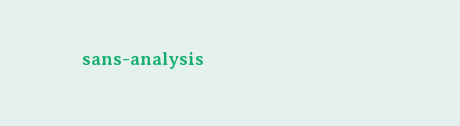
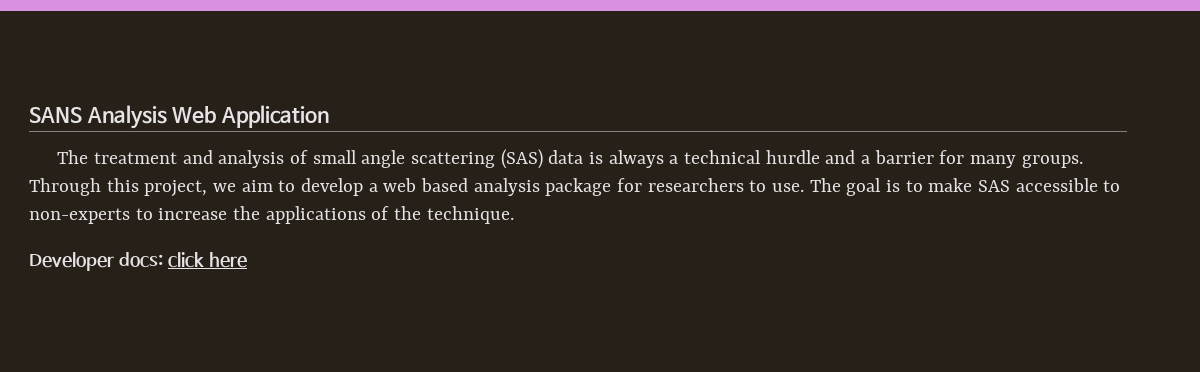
- sans-analysis
+ SANS Analysis Web Application
+ The treatment and analysis of small angle scattering (SAS) data is always a technical hurdle and a barrier for many groups. Through this project, we aim to develop a web based analysis package for researchers to use. The goal is to make SAS accessible to non-experts to increase the applications of the technique.
+ Developer docs: click here

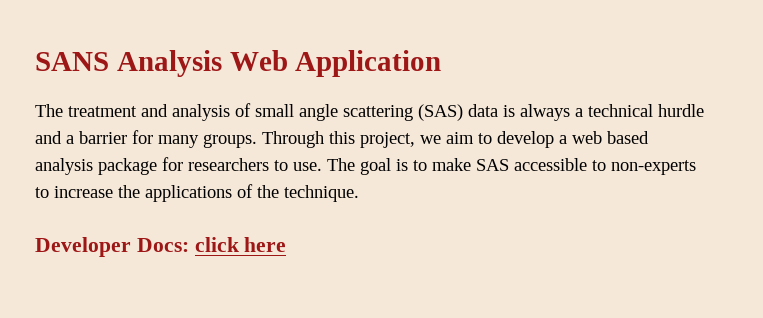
- Developer docs: click here
+ Developer Docs: click here

